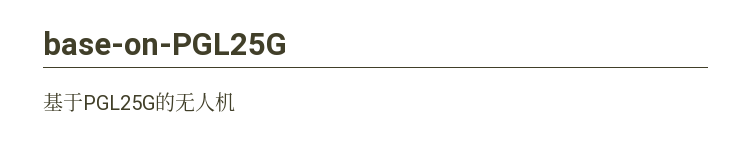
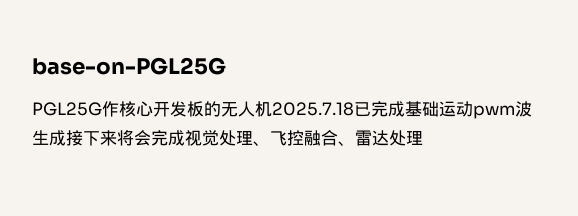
- 基于PGL25G的无人机
+ PGL25G作核心开发板的无人机2025.7.18已完成基础运动pwm波生成接下来将会完成视觉处理、飞控融合、雷达处理

